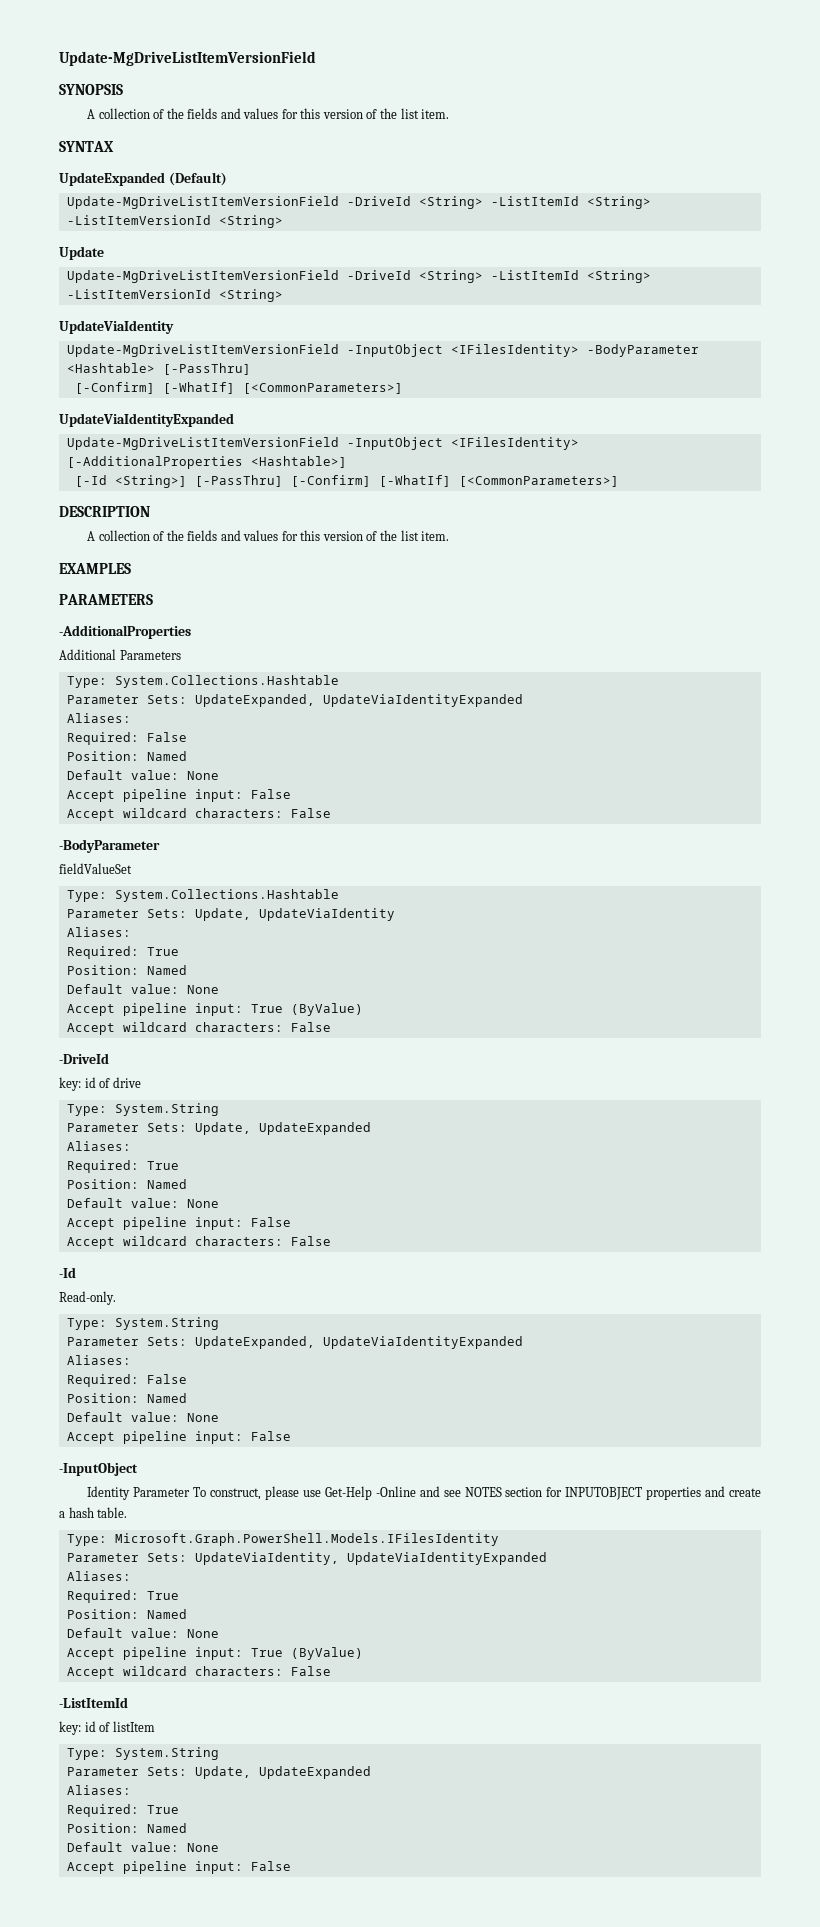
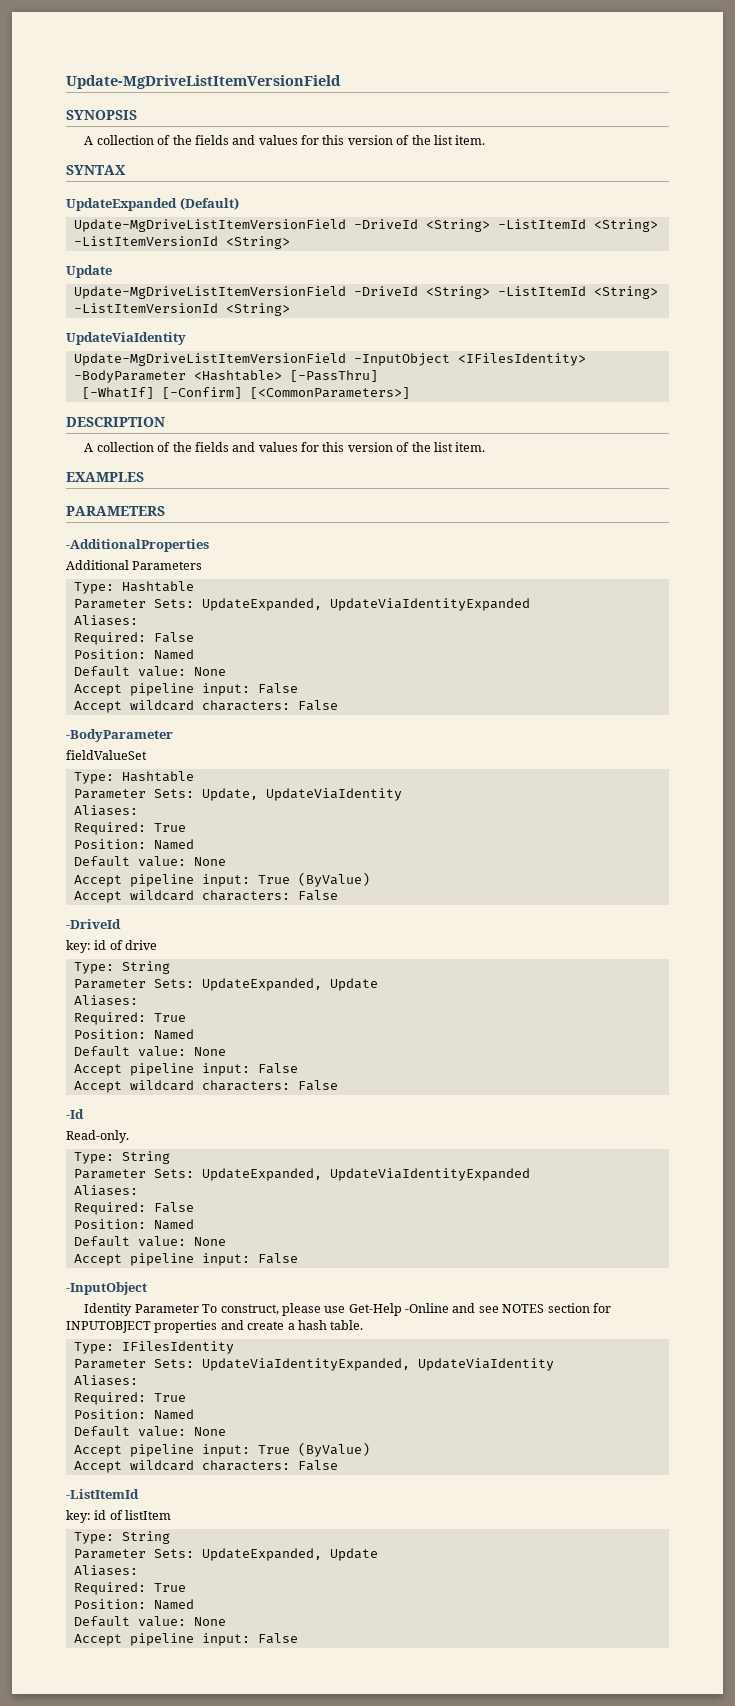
  Update-MgDriveListItemVersionField -InputObject <IFilesIdentity> -BodyParameter <Hashtable> [-PassThru]
- [-Confirm] [-WhatIf] [<CommonParameters>]
- UpdateViaIdentityExpanded
- Update-MgDriveListItemVersionField -InputObject <IFilesIdentity> [-AdditionalProperties <Hashtable>]
- [-Id <String>] [-PassThru] [-Confirm] [-WhatIf] [<CommonParameters>]
+ [-WhatIf] [-Confirm] [<CommonParameters>]
  Additional Parameters
- Type: System.Collections.Hashtable
+ Type: Hashtable
  fieldValueSet
- Type: System.Collections.Hashtable
+ Type: Hashtable
  key: id of drive
- Type: System.String
- Parameter Sets: Update, UpdateExpanded
+ Type: String
+ Parameter Sets: UpdateExpanded, Update
  Read-only.
- Type: System.String
+ Type: String
- Type: Microsoft.Graph.PowerShell.Models.IFilesIdentity
- Parameter Sets: UpdateViaIdentity, UpdateViaIdentityExpanded
+ Type: IFilesIdentity
+ Parameter Sets: UpdateViaIdentityExpanded, UpdateViaIdentity
  key: id of listItem
- Type: System.String
- Parameter Sets: Update, UpdateExpanded
+ Type: String
+ Parameter Sets: UpdateExpanded, Update

